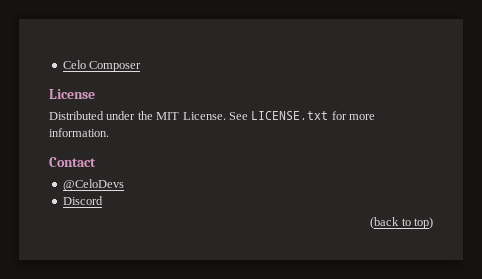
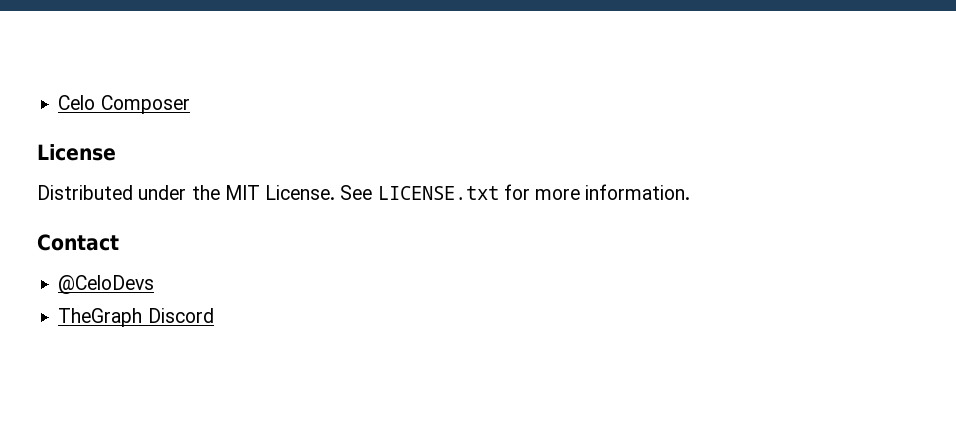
- Discord
+ TheGraph Discord
- (back to top)

